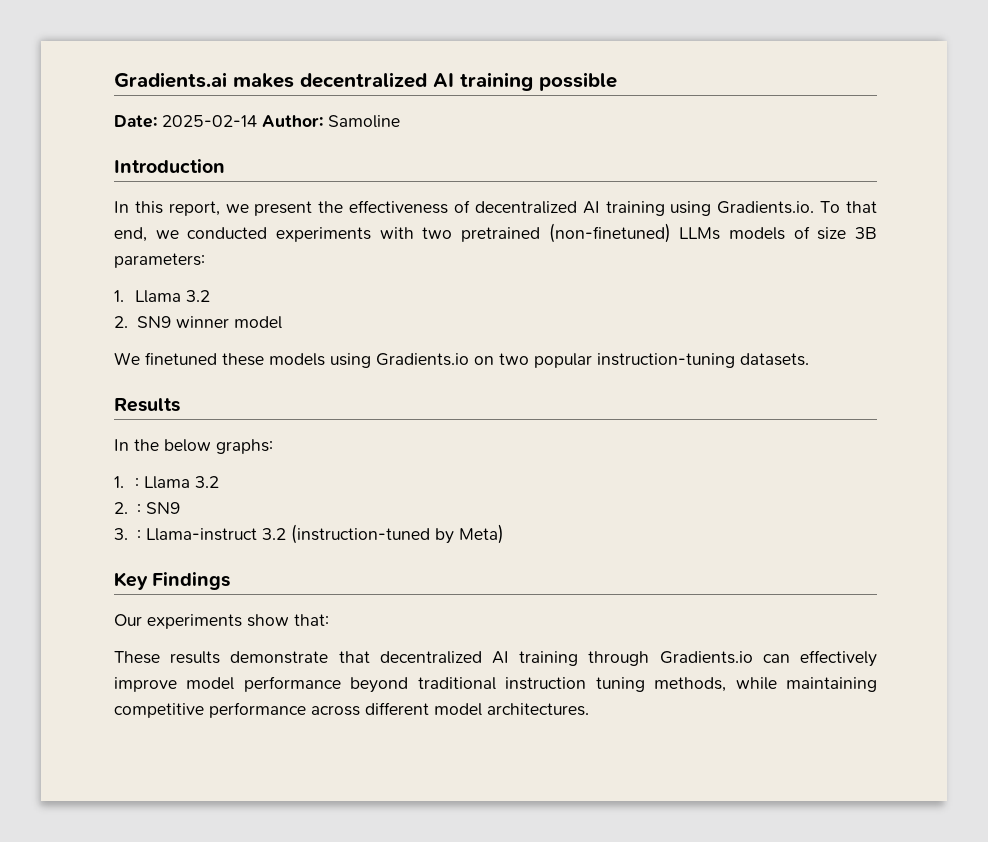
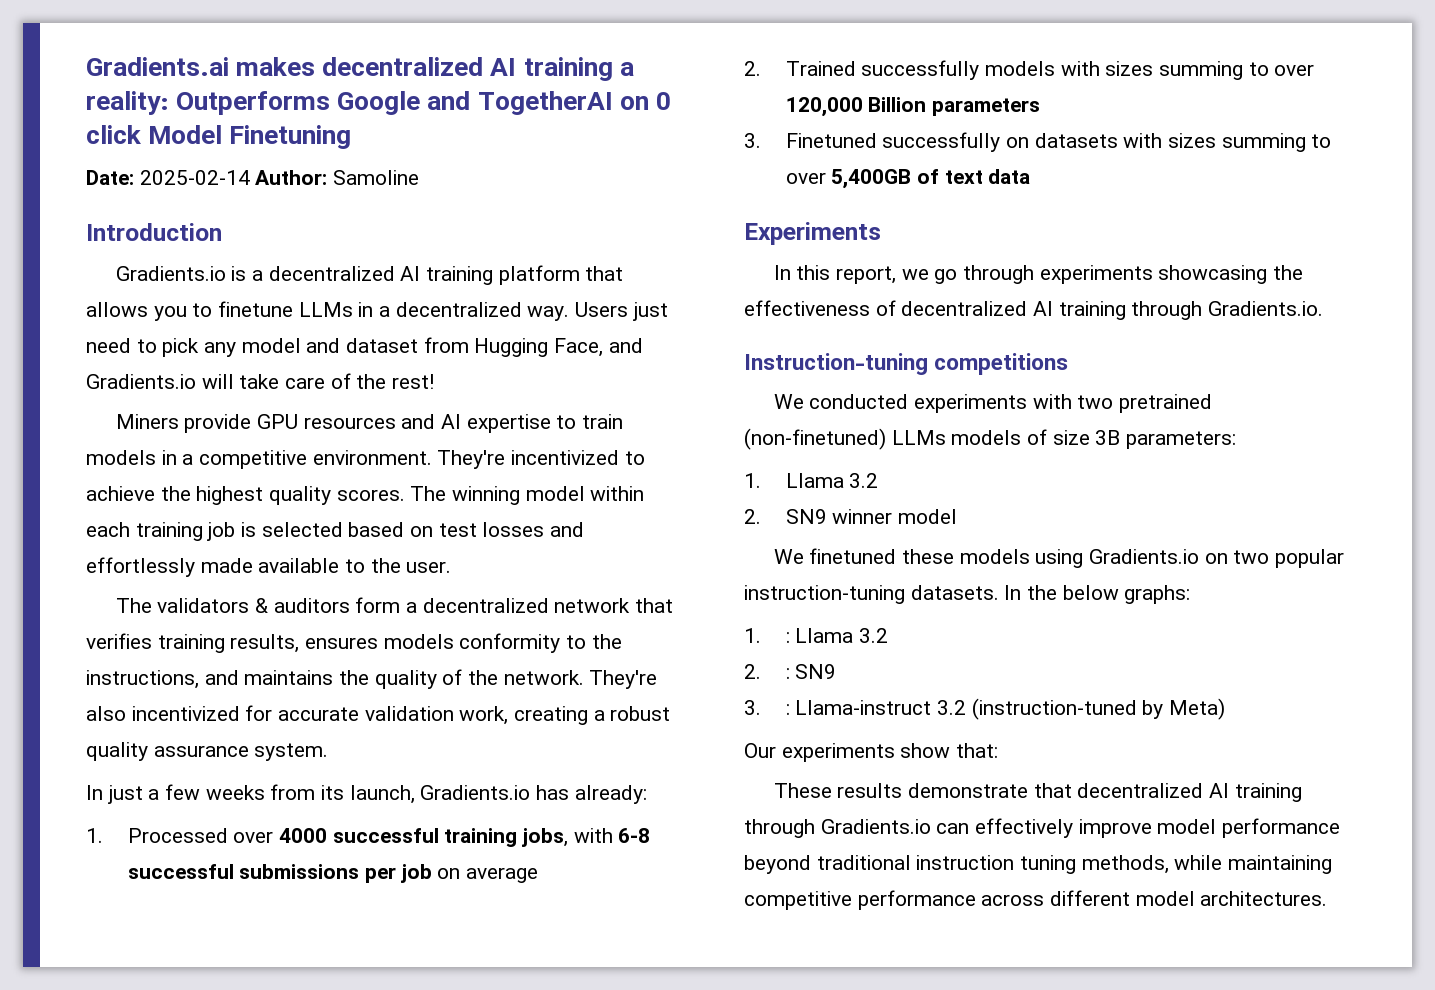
- Gradients.ai makes decentralized AI training possible
+ Gradients.ai makes decentralized AI training a reality: Outperforms Google and TogetherAI on 0 click Model Finetuning
+ Gradients.io is a decentralized AI training platform that allows you to finetune LLMs in a decentralized way. Users just need to pick any model and dataset from Hugging Face, and Gradients.io will take care of the rest!
+ Miners provide GPU resources and AI expertise to train models in a competitive environment. They're incentivized to achieve the highest quality scores. The winning model within each training job is selected based on test losses and effortlessly made available to the user.
+ The validators & auditors form a decentralized network that verifies training results, ensures models conformity to the instructions, and maintains the quality of the network. They're also incentivized for accurate validation work, creating a robust quality assurance system.
+ In just a few weeks from its launch, Gradients.io has already:
+ 1. Processed over 4000 successful training jobs, with 6-8 successful submissions per job on average
+ 2. Trained successfully models with sizes summing to over 120,000 Billion parameters
+ 3. Finetuned successfully on datasets with sizes summing to over 5,400GB of text data
+ Experiments
- In this report, we present the effectiveness of decentralized AI training using Gradients.io. To that end, we conducted experiments with two pretrained (non-finetuned) LLMs models of size 3B parameters:
+ In this report, we go through experiments showcasing the effectiveness of decentralized AI training through Gradients.io.
+ Instruction-tuning competitions
+ We conducted experiments with two pretrained (non-finetuned) LLMs models of size 3B parameters:
- We finetuned these models using Gradients.io on two popular instruction-tuning datasets.
- Results
- In the below graphs:
+ We finetuned these models using Gradients.io on two popular instruction-tuning datasets. In the below graphs:
- Key Findings

